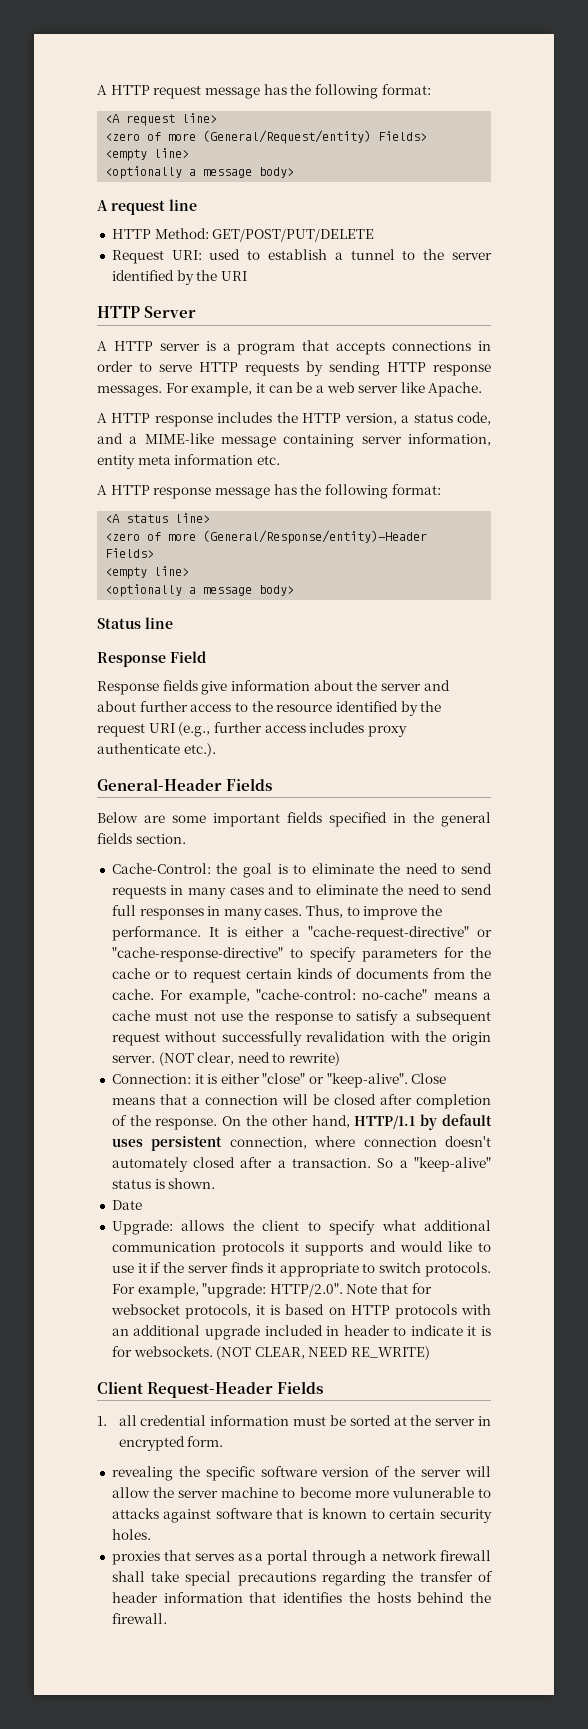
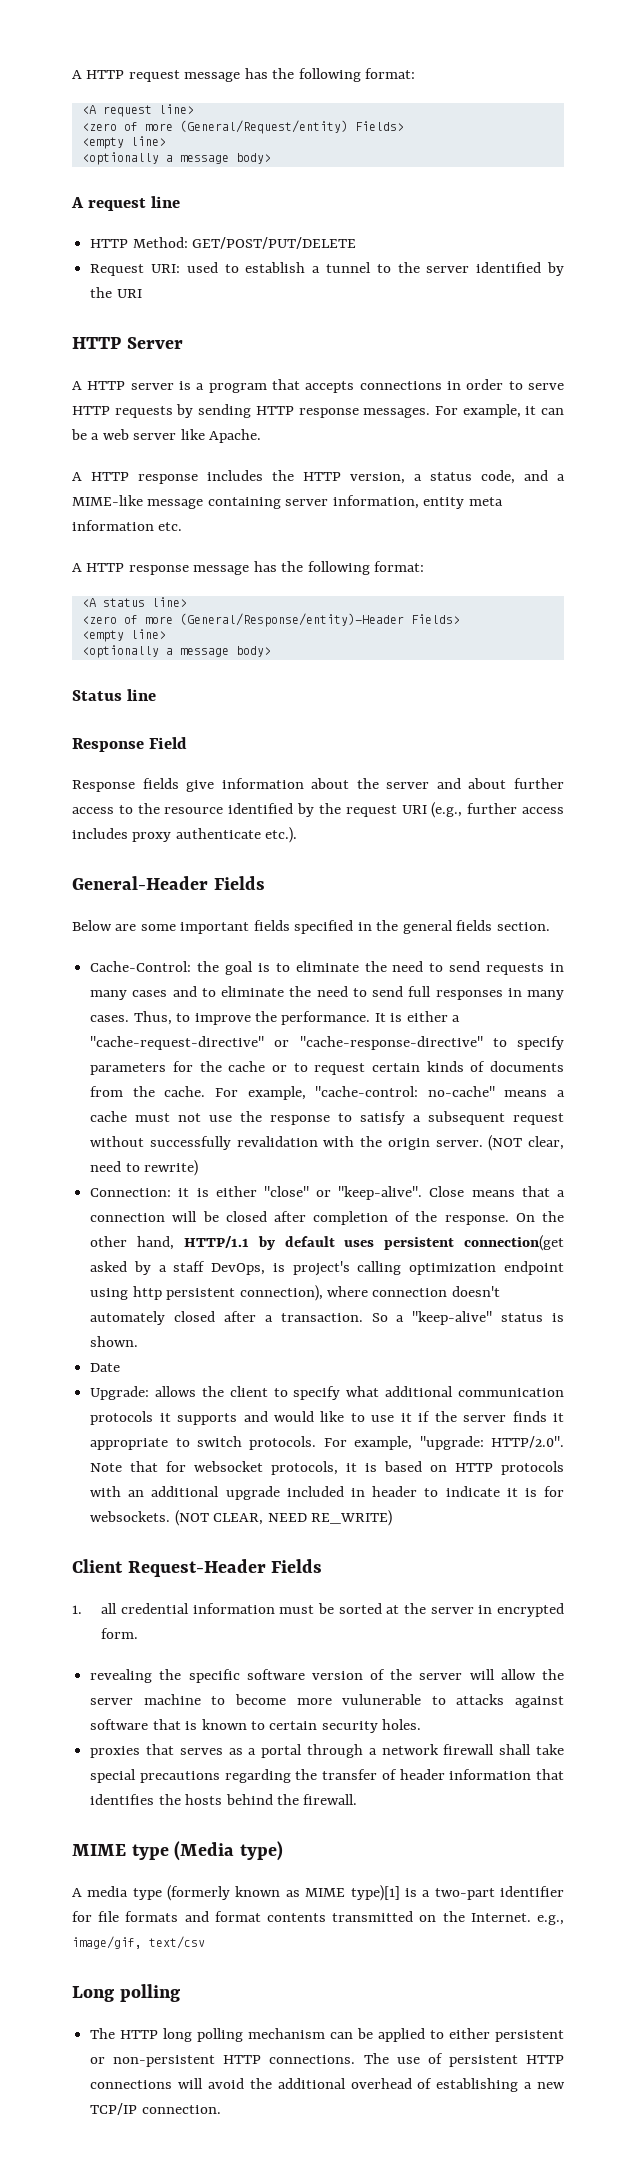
- On the other hand, HTTP/1.1 by default uses persistent connection, where connection doesn't automately closed after a transaction.
+ On the other hand, HTTP/1.1 by default uses persistent connection(get asked by a staff DevOps, is project's calling optimization endpoint using http persistent connection), where connection doesn't automately closed after a transaction.
+ MIME type (Media type)
+ A media type (formerly known as MIME type)[1] is a two-part identifier for file formats and format contents transmitted on the Internet. e.g., image/gif, text/csv
+ Long polling
+ The HTTP long polling mechanism can be applied to either persistent or non-persistent HTTP connections. The use of persistent HTTP connections will avoid the additional overhead of establishing a new TCP/IP connection.

